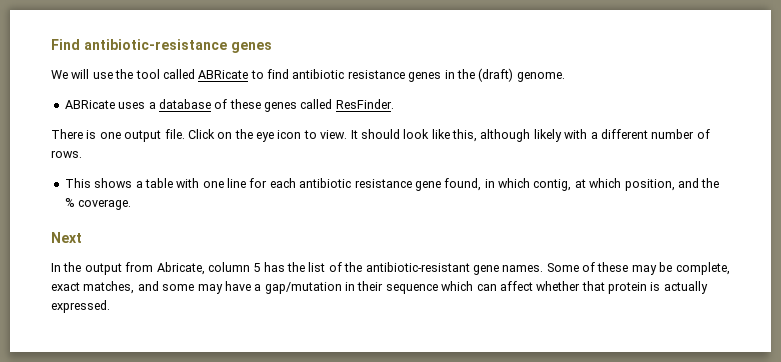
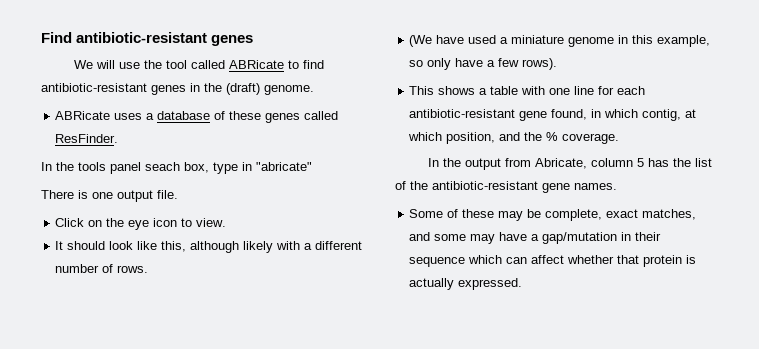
- Find antibiotic-resistance genes
+ Find antibiotic-resistant genes
- We will use the tool called ABRicate to find antibiotic resistance genes in the (draft) genome.
+ We will use the tool called ABRicate to find antibiotic-resistant genes in the (draft) genome.
+ In the tools panel seach box, type in "abricate"
- There is one output file. Click on the eye icon to view. It should look like this, although likely with a different number of rows.
+ There is one output file.
+ Click on the eye icon to view.
+ It should look like this, although likely with a different number of rows.
+ (We have used a miniature genome in this example, so only have a few rows).
- This shows a table with one line for each antibiotic resistance gene found, in which contig, at which position, and the % coverage.
+ This shows a table with one line for each antibiotic-resistant gene found, in which contig, at which position, and the % coverage.
- Next
- In the output from Abricate, column 5 has the list of the antibiotic-resistant gene names. Some of these may be complete, exact matches, and some may have a gap/mutation in their sequence which can affect whether that protein is actually expressed.
+ In the output from Abricate, column 5 has the list of the antibiotic-resistant gene names.
+ Some of these may be complete, exact matches, and some may have a gap/mutation in their sequence which can affect whether that protein is actually expressed.

